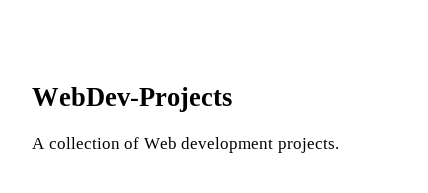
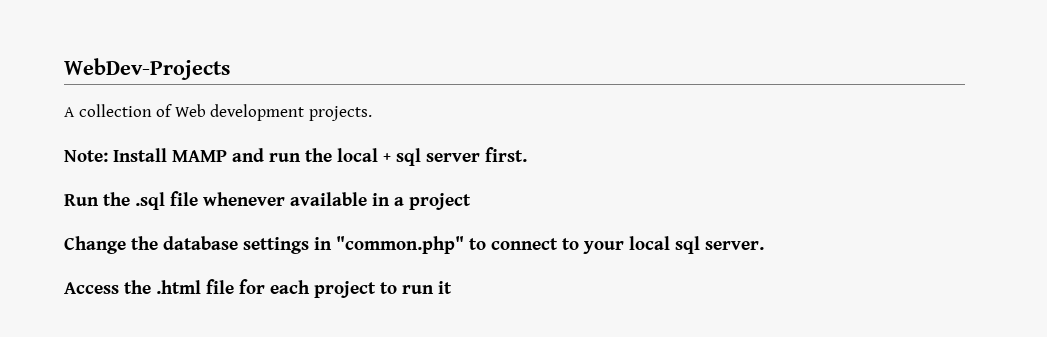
+ Note: Install MAMP and run the local + sql server first.
+ Run the .sql file whenever available in a project
+ Change the database settings in "common.php" to connect to your local sql server.
+ Access the .html file for each project to run it

